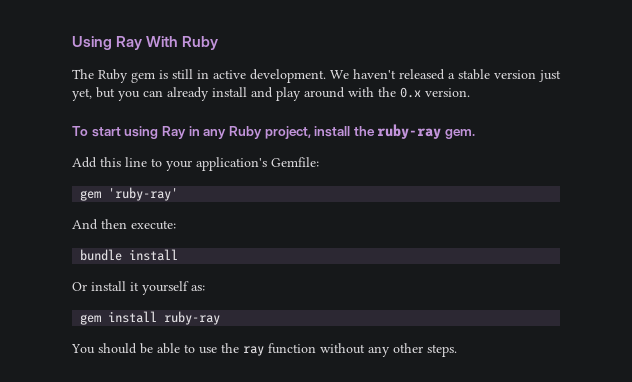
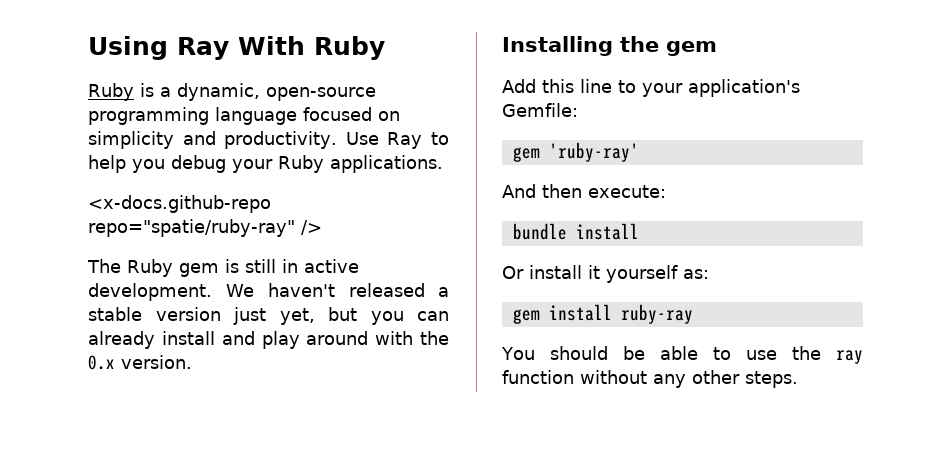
+ Ruby is a dynamic, open-source programming language focused on simplicity and productivity. Use Ray to help you debug your Ruby applications.
+ <x-docs.github-repo repo="spatie/ruby-ray" />
- To start using Ray in any Ruby project, install the ruby-ray gem.
+ Installing the gem

